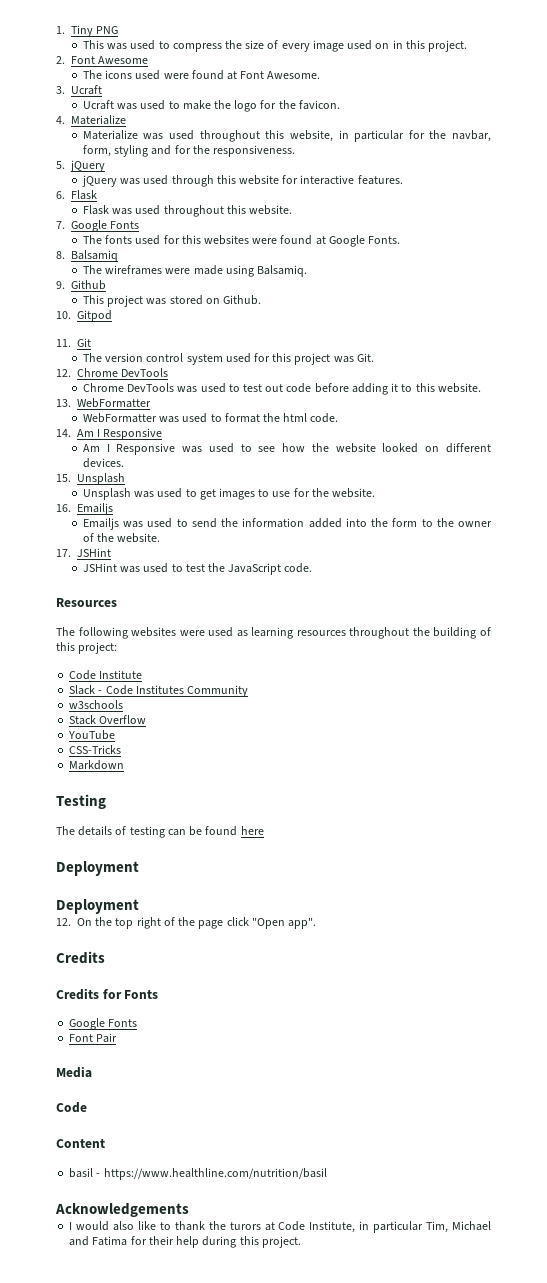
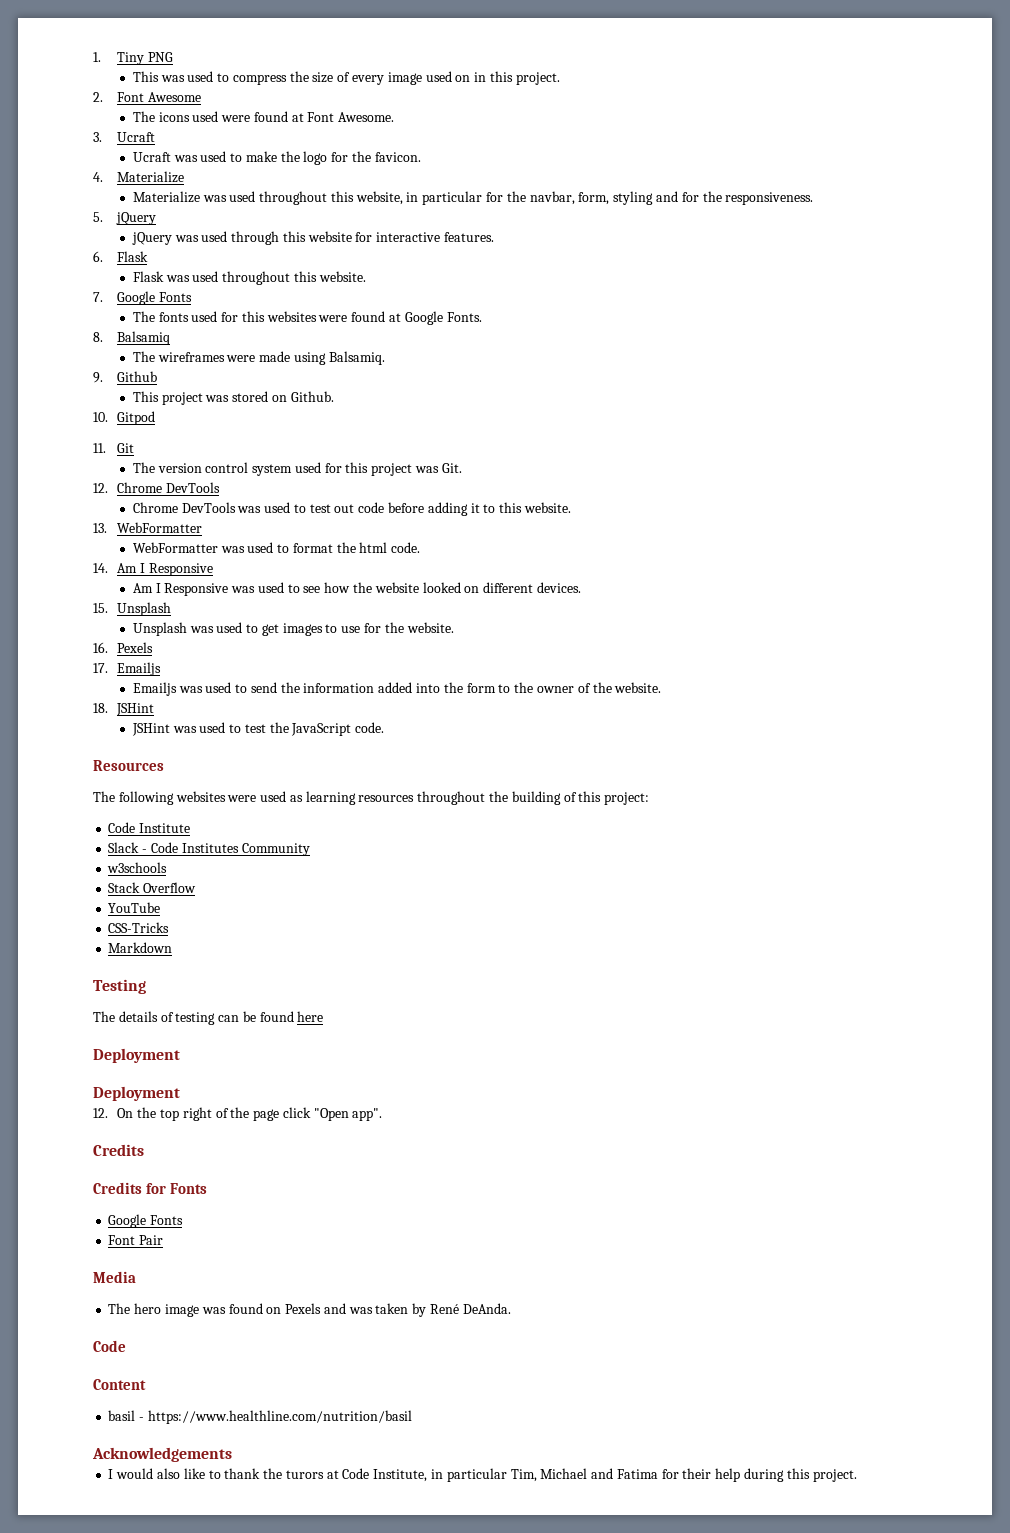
- 16. Emailjs
+ 16. Pexels
+ 17. Emailjs
- 17. JSHint
+ 18. JSHint
+ The hero image was found on Pexels and was taken by René DeAnda.

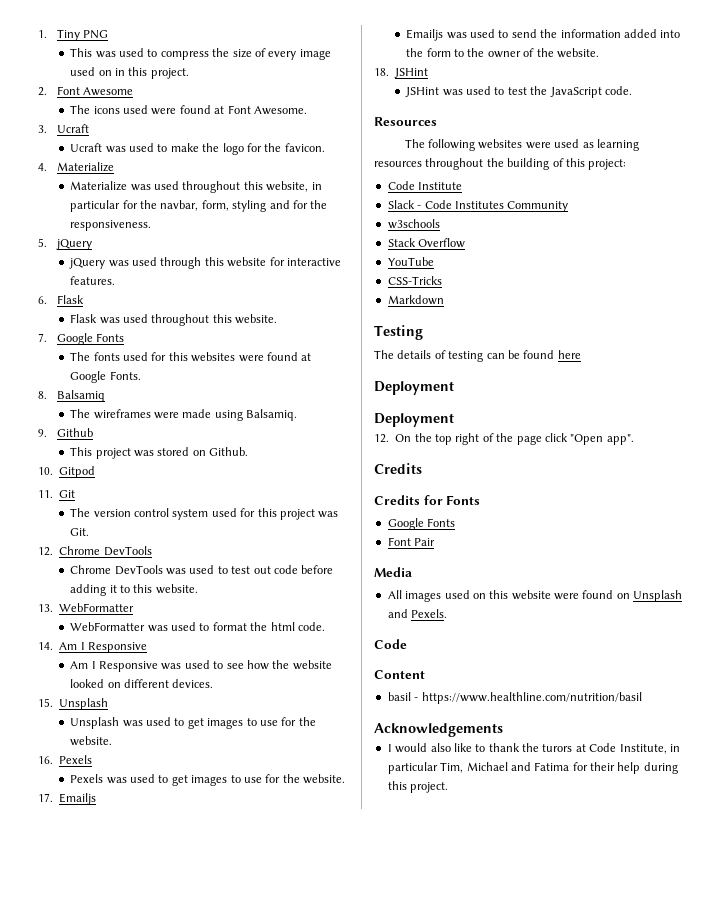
+ Pexels was used to get images to use for the website.
- The hero image was found on Pexels and was taken by René DeAnda.
+ All images used on this website were found on Unsplash and Pexels.

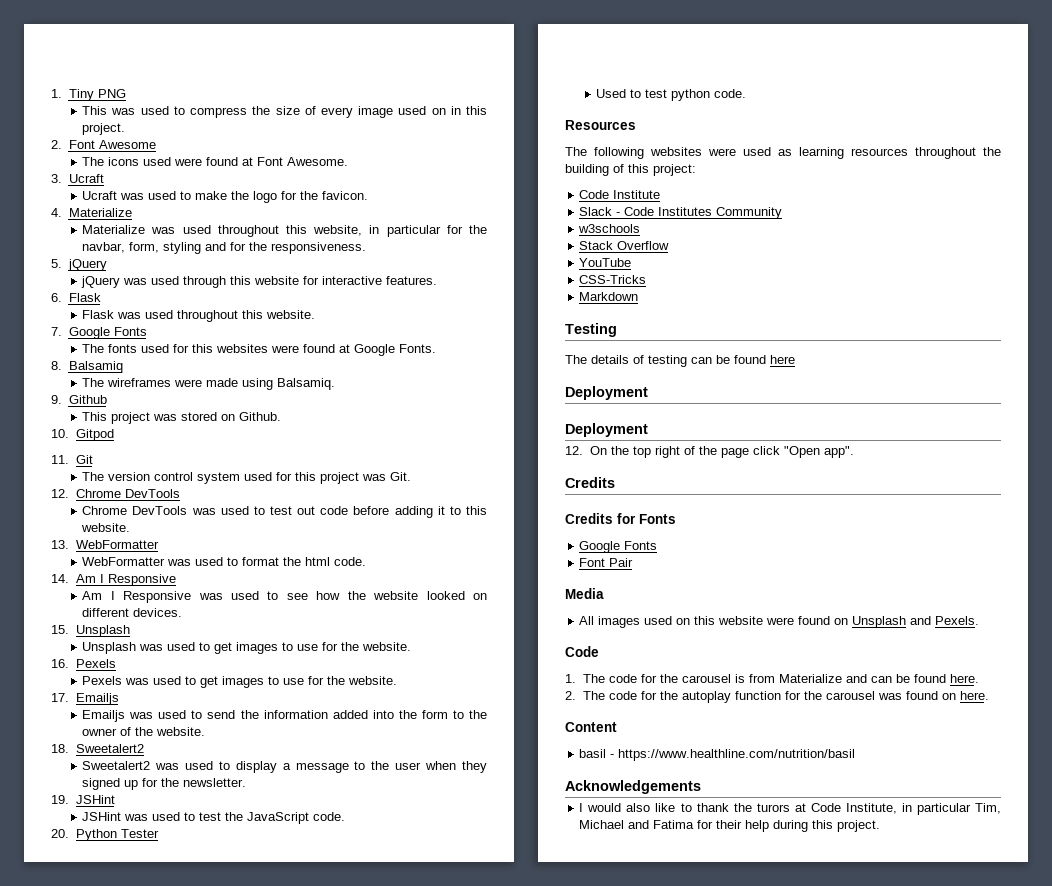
- 18. JSHint
+ 18. Sweetalert2
+ Sweetalert2 was used to display a message to the user when they signed up for the newsletter.
+ 19. JSHint
+ 20. Python Tester
+ Used to test python code.
+ 1. The code for the carousel is from Materialize and can be found here.
+ 2. The code for the autoplay function for the carousel was found on here.

